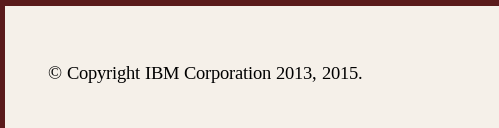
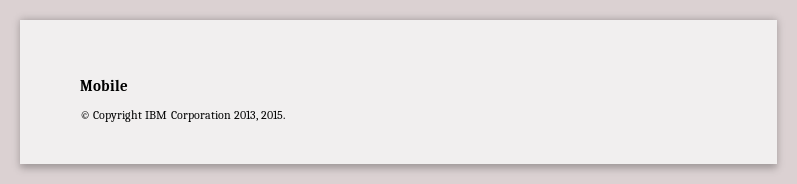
+ Mobile

